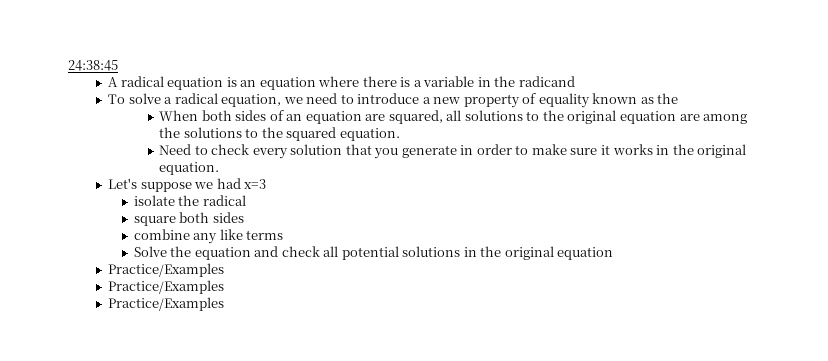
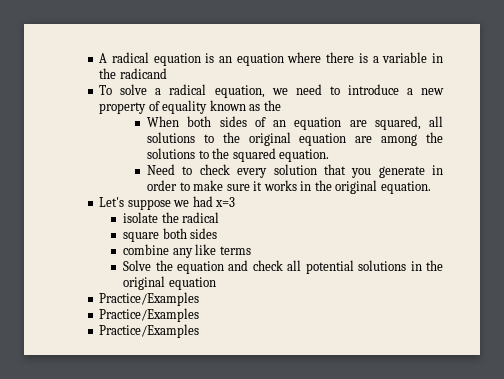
- 24:38:45

